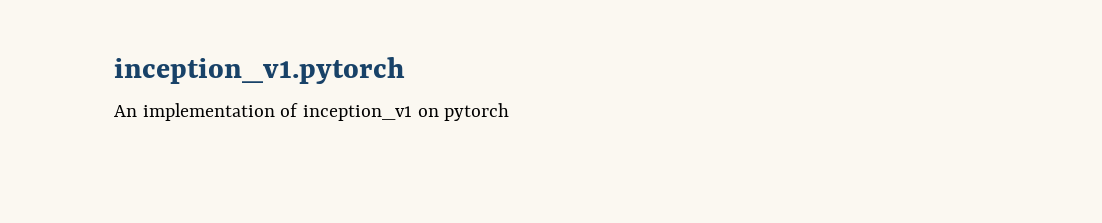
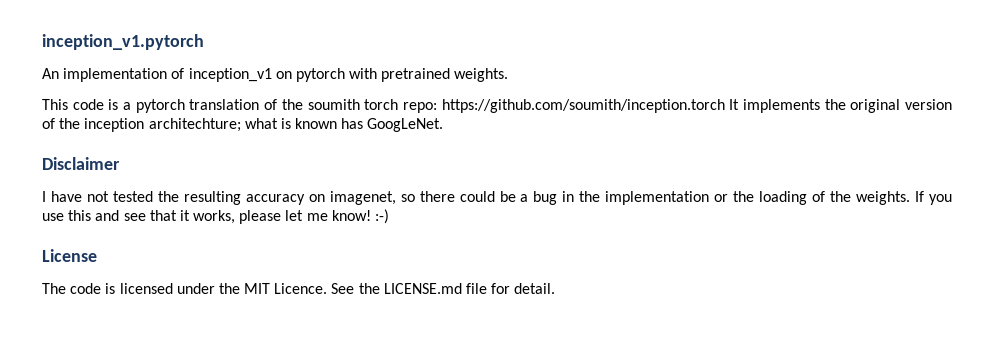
- An implementation of inception_v1 on pytorch
+ An implementation of inception_v1 on pytorch with pretrained weights.
+ This code is a pytorch translation of the soumith torch repo: https://github.com/soumith/inception.torch It implements the original version of the inception architechture; what is known has GoogLeNet.
+ Disclaimer
+ I have not tested the resulting accuracy on imagenet, so there could be a bug in the implementation or the loading of the weights. If you use this and see that it works, please let me know! :-)
+ License
+ The code is licensed under the MIT Licence. See the LICENSE.md file for detail.

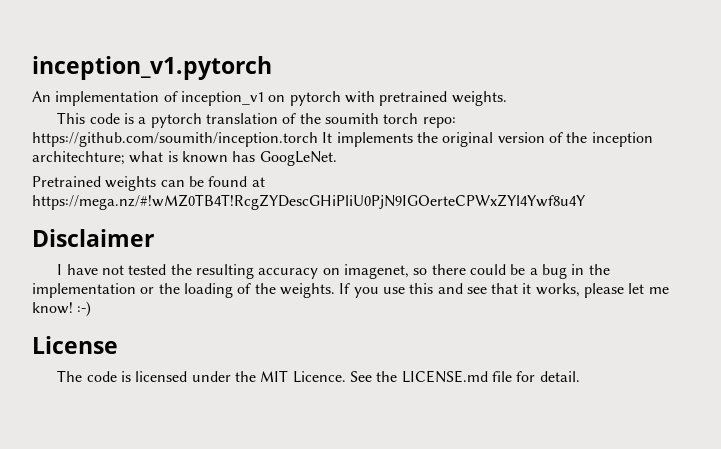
+ Pretrained weights can be found at https://mega.nz/#!wMZ0TB4T!RcgZYDescGHiPliU0PjN9IGOerteCPWxZYl4Ywf8u4Y

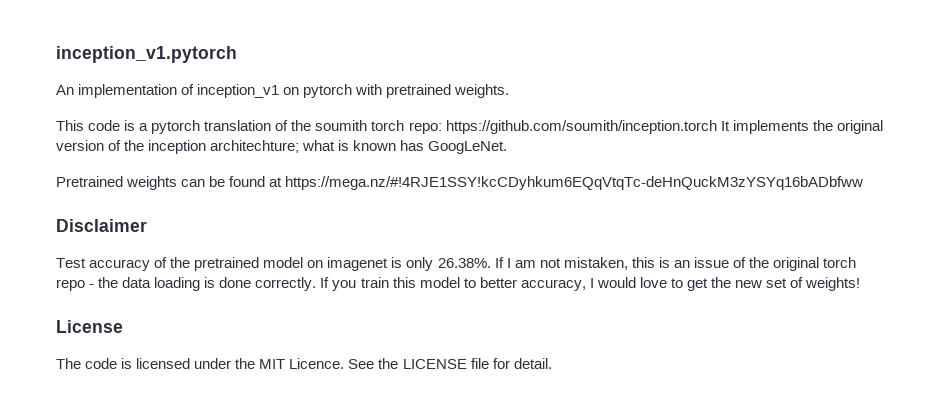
- Pretrained weights can be found at https://mega.nz/#!wMZ0TB4T!RcgZYDescGHiPliU0PjN9IGOerteCPWxZYl4Ywf8u4Y
+ Pretrained weights can be found at https://mega.nz/#!4RJE1SSY!kcCDyhkum6EQqVtqTc-deHnQuckM3zYSYq16bADbfww
- I have not tested the resulting accuracy on imagenet, so there could be a bug in the implementation or the loading of the weights. If you use this and see that it works, please let me know! :-)
+ Test accuracy of the pretrained model on imagenet is only 26.38%. If I am not mistaken, this is an issue of the original torch repo - the data loading is done correctly. If you train this model to better accuracy, I would love to get the new set of weights!
- See the LICENSE.md file for detail.
+ See the LICENSE file for detail.

